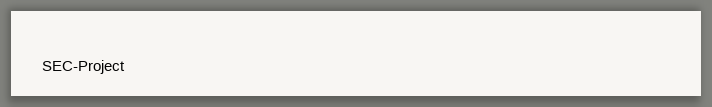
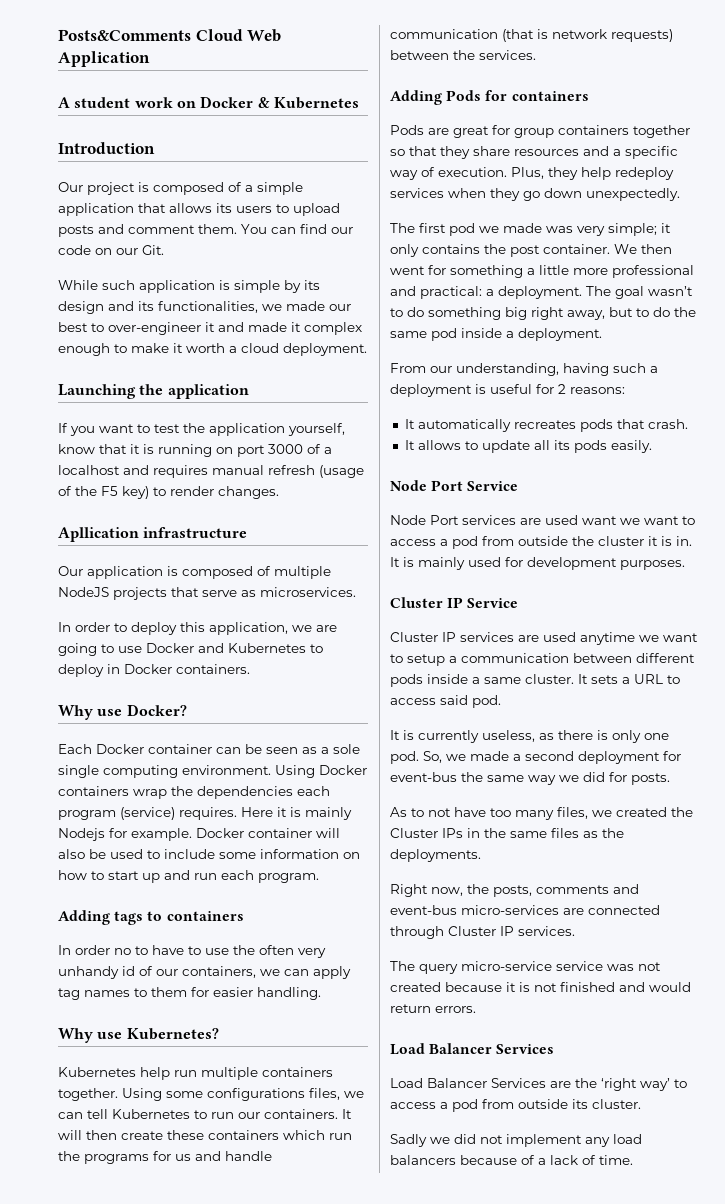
- SEC-Project
+ Posts&Comments Cloud Web Application
+ A student work on Docker & Kubernetes
+ Introduction
+ Our project is composed of a simple application that allows its users to upload posts and comment them. You can find our code on our Git.
+ While such application is simple by its design and its functionalities, we made our best to over-engineer it and made it complex enough to make it worth a cloud deployment.
+ Launching the application
+ If you want to test the application yourself, know that it is running on port 3000 of a localhost and requires manual refresh (usage of the F5 key) to render changes.
+ Apllication infrastructure
+ Our application is composed of multiple NodeJS projects that serve as microservices.
+ In order to deploy this application, we are going to use Docker and Kubernetes to deploy in Docker containers.
+ Why use Docker?
+ Each Docker container can be seen as a sole single computing environment. Using Docker containers wrap the dependencies each program (service) requires. Here it is mainly Nodejs for example. Docker container will also be used to include some information on how to start up and run each program.
+ Adding tags to containers
+ In order no to have to use the often very unhandy id of our containers, we can apply tag names to them for easier handling.
+ Why use Kubernetes?
+ Kubernetes help run multiple containers together. Using some configurations files, we can tell Kubernetes to run our containers. It will then create these containers which run the programs for us and handle communication (that is network requests) between the services.
+ Adding Pods for containers
+ Pods are great for group containers together so that they share resources and a specific way of execution. Plus, they help redeploy services when they go down unexpectedly.
+ The first pod we made was very simple; it only contains the post container. We then went for something a little more professional and practical: a deployment. The goal wasn’t to do something big right away, but to do the same pod inside a deployment.
+ From our understanding, having such a deployment is useful for 2 reasons:
+ It automatically recreates pods that crash.
+ It allows to update all its pods easily.
+ Node Port Service
+ Node Port services are used want we want to access a pod from outside the cluster it is in. It is mainly used for development purposes.
+ Cluster IP Service
+ Cluster IP services are used anytime we want to setup a communication between different pods inside a same cluster. It sets a URL to access said pod.
+ It is currently useless, as there is only one pod. So, we made a second deployment for event-bus the same way we did for posts.
+ As to not have too many files, we created the Cluster IPs in the same files as the deployments.
+ Right now, the posts, comments and event-bus micro-services are connected through Cluster IP services.
+ The query micro-service service was not created because it is not finished and would return errors.
+ Load Balancer Services
+ Load Balancer Services are the ‘right way’ to access a pod from outside its cluster.
+ Sadly we did not implement any load balancers because of a lack of time.

